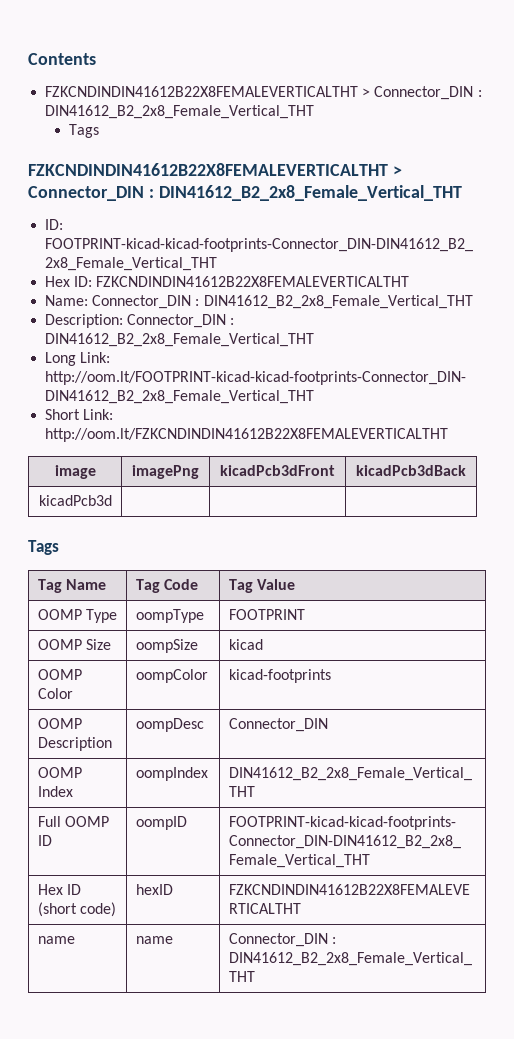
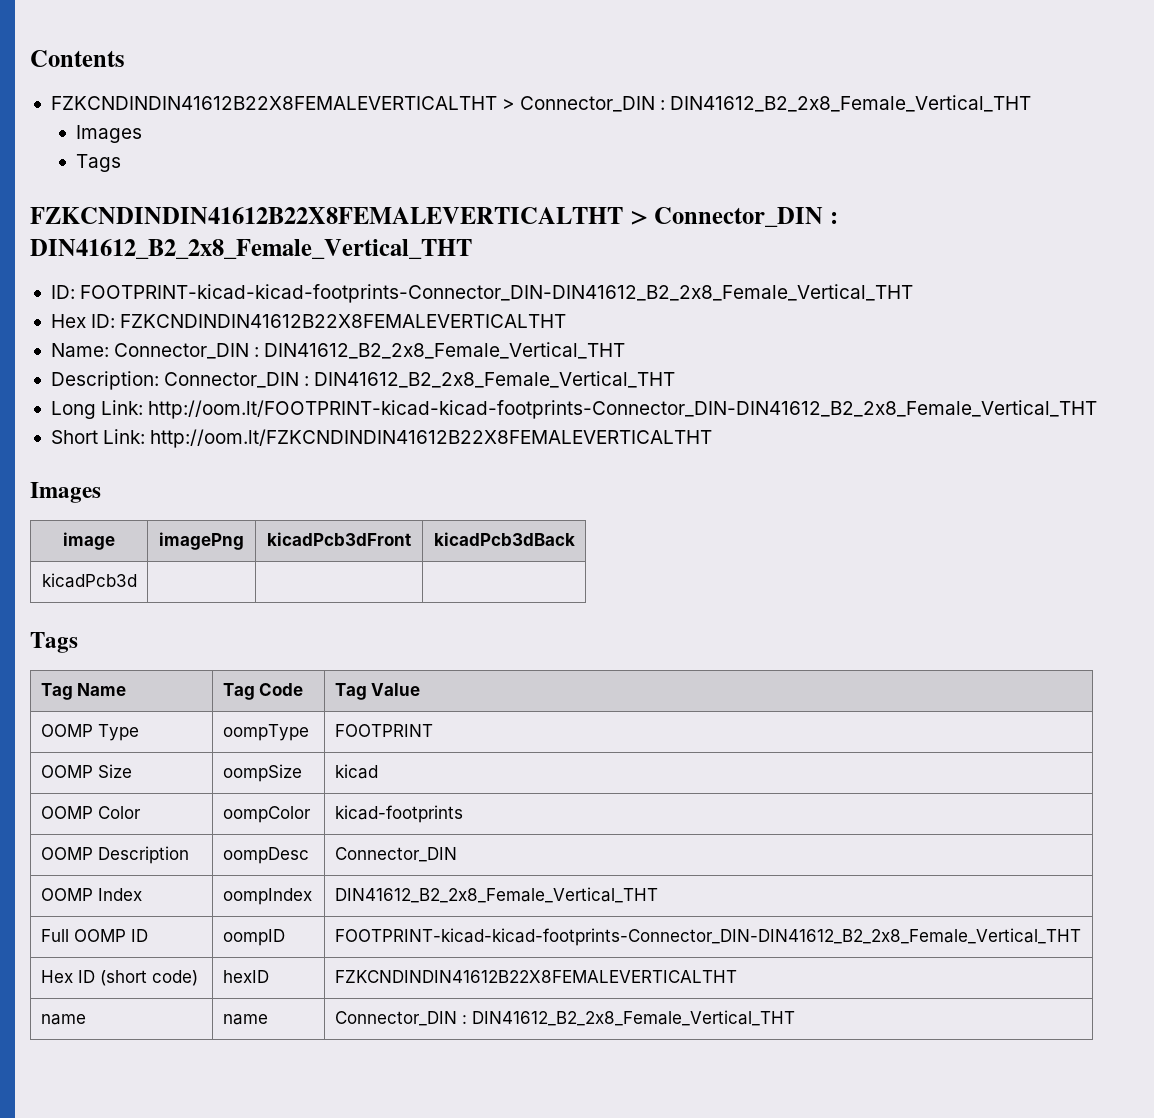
  Contents
  FZKCNDINDIN41612B22X8FEMALEVERTICALTHT > Connector_DIN : DIN41612_B2_2x8_Female_Vertical_THT
+ Images
  Short Link: http://oom.lt/FZKCNDINDIN41612B22X8FEMALEVERTICALTHT
+ Images

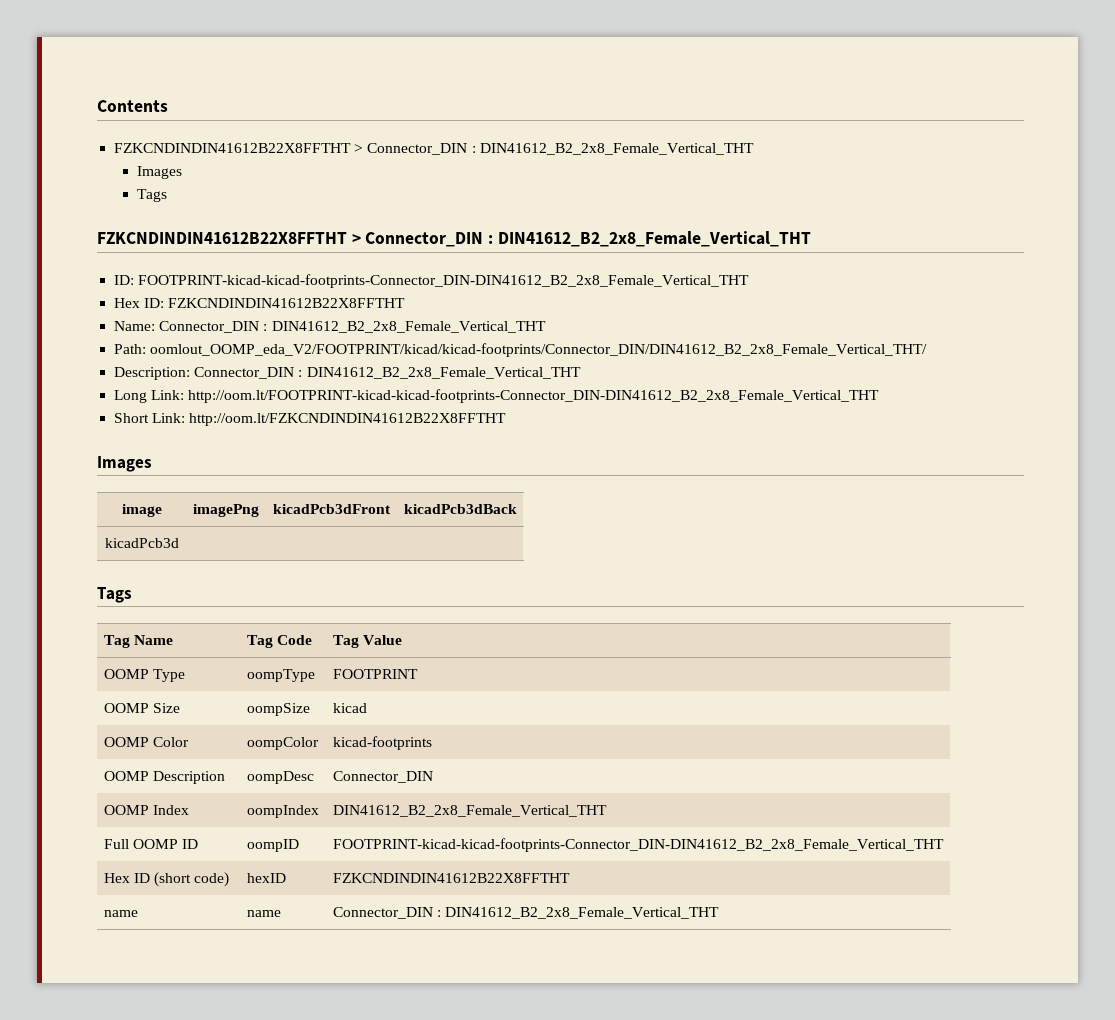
  Contents
- FZKCNDINDIN41612B22X8FEMALEVERTICALTHT > Connector_DIN : DIN41612_B2_2x8_Female_Vertical_THT
+ FZKCNDINDIN41612B22X8FFTHT > Connector_DIN : DIN41612_B2_2x8_Female_Vertical_THT
  Images
  Tags
- FZKCNDINDIN41612B22X8FEMALEVERTICALTHT > Connector_DIN : DIN41612_B2_2x8_Female_Vertical_THT
+ FZKCNDINDIN41612B22X8FFTHT > Connector_DIN : DIN41612_B2_2x8_Female_Vertical_THT
- Hex ID: FZKCNDINDIN41612B22X8FEMALEVERTICALTHT
+ Hex ID: FZKCNDINDIN41612B22X8FFTHT
+ Path: oomlout_OOMP_eda_V2/FOOTPRINT/kicad/kicad-footprints/Connector_DIN/DIN41612_B2_2x8_Female_Vertical_THT/
- Short Link: http://oom.lt/FZKCNDINDIN41612B22X8FEMALEVERTICALTHT
+ Short Link: http://oom.lt/FZKCNDINDIN41612B22X8FFTHT
- Hex ID (short code) | hexID | FZKCNDINDIN41612B22X8FEMALEVERTICALTHT
+ Hex ID (short code) | hexID | FZKCNDINDIN41612B22X8FFTHT

